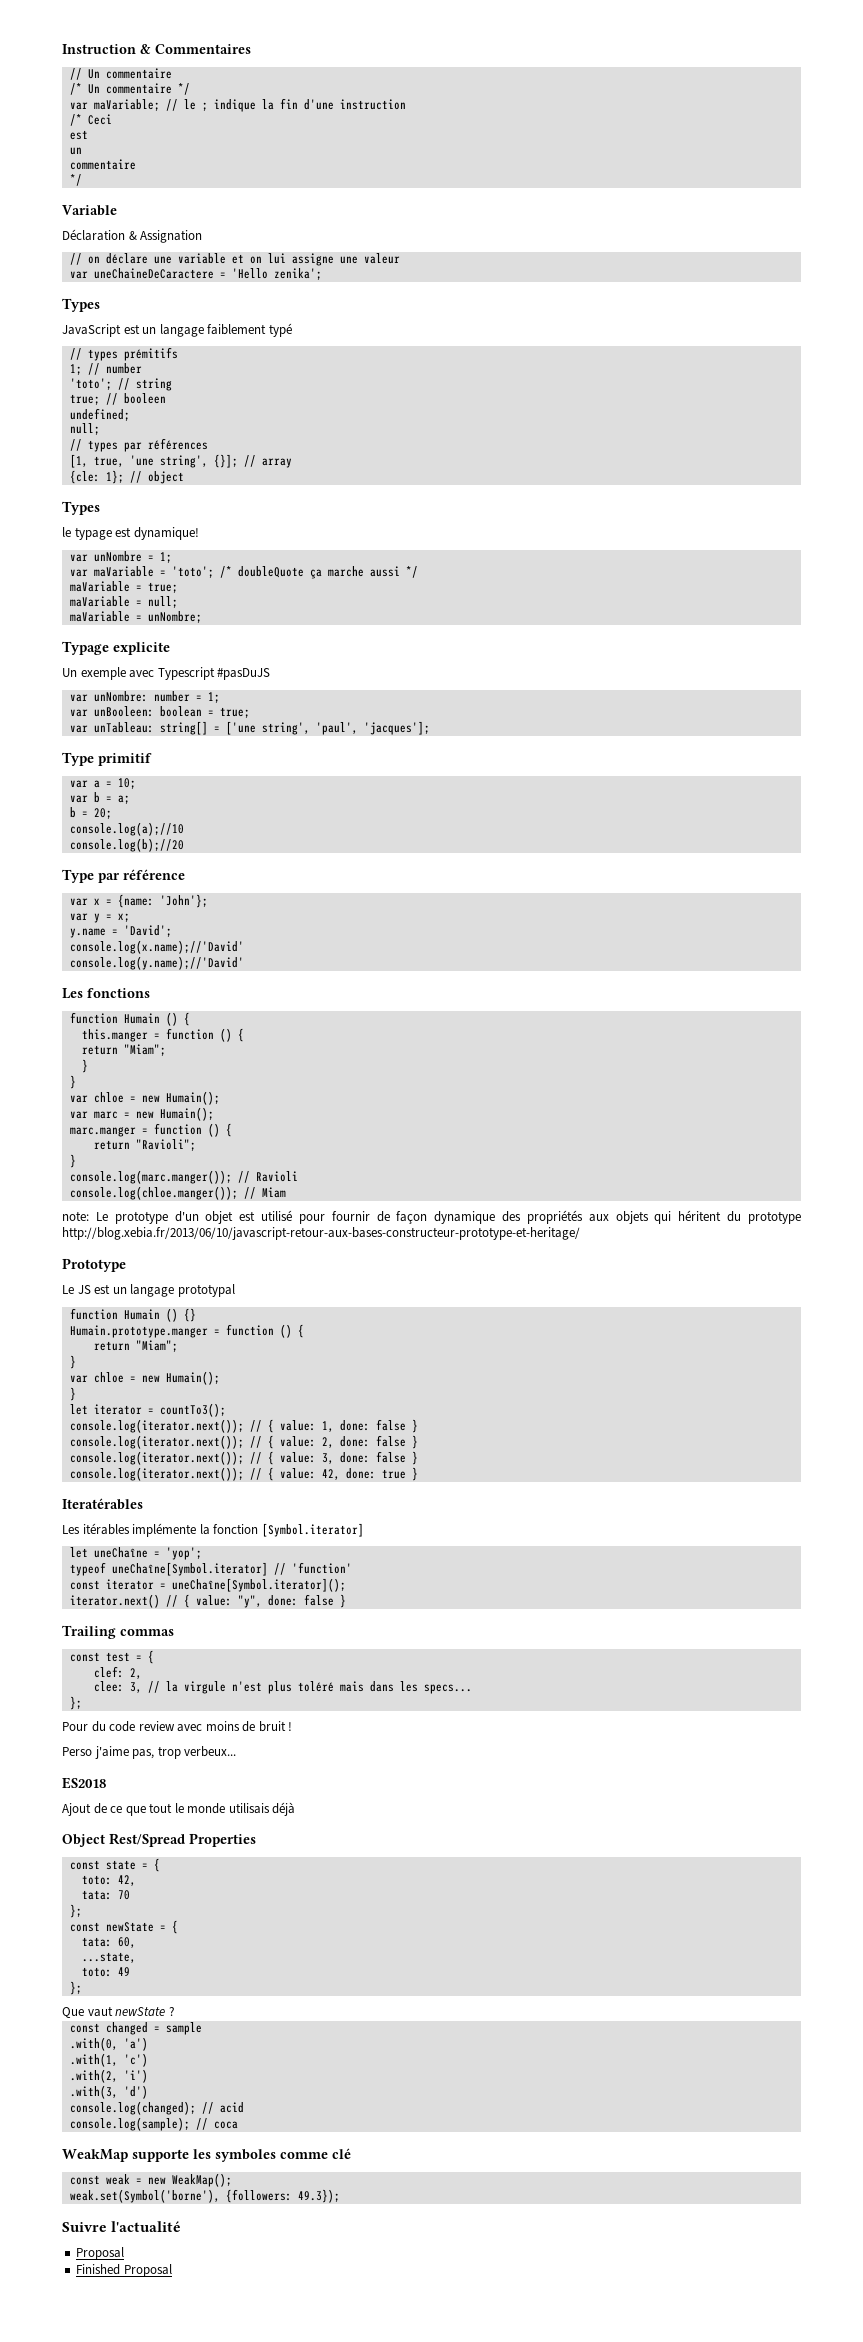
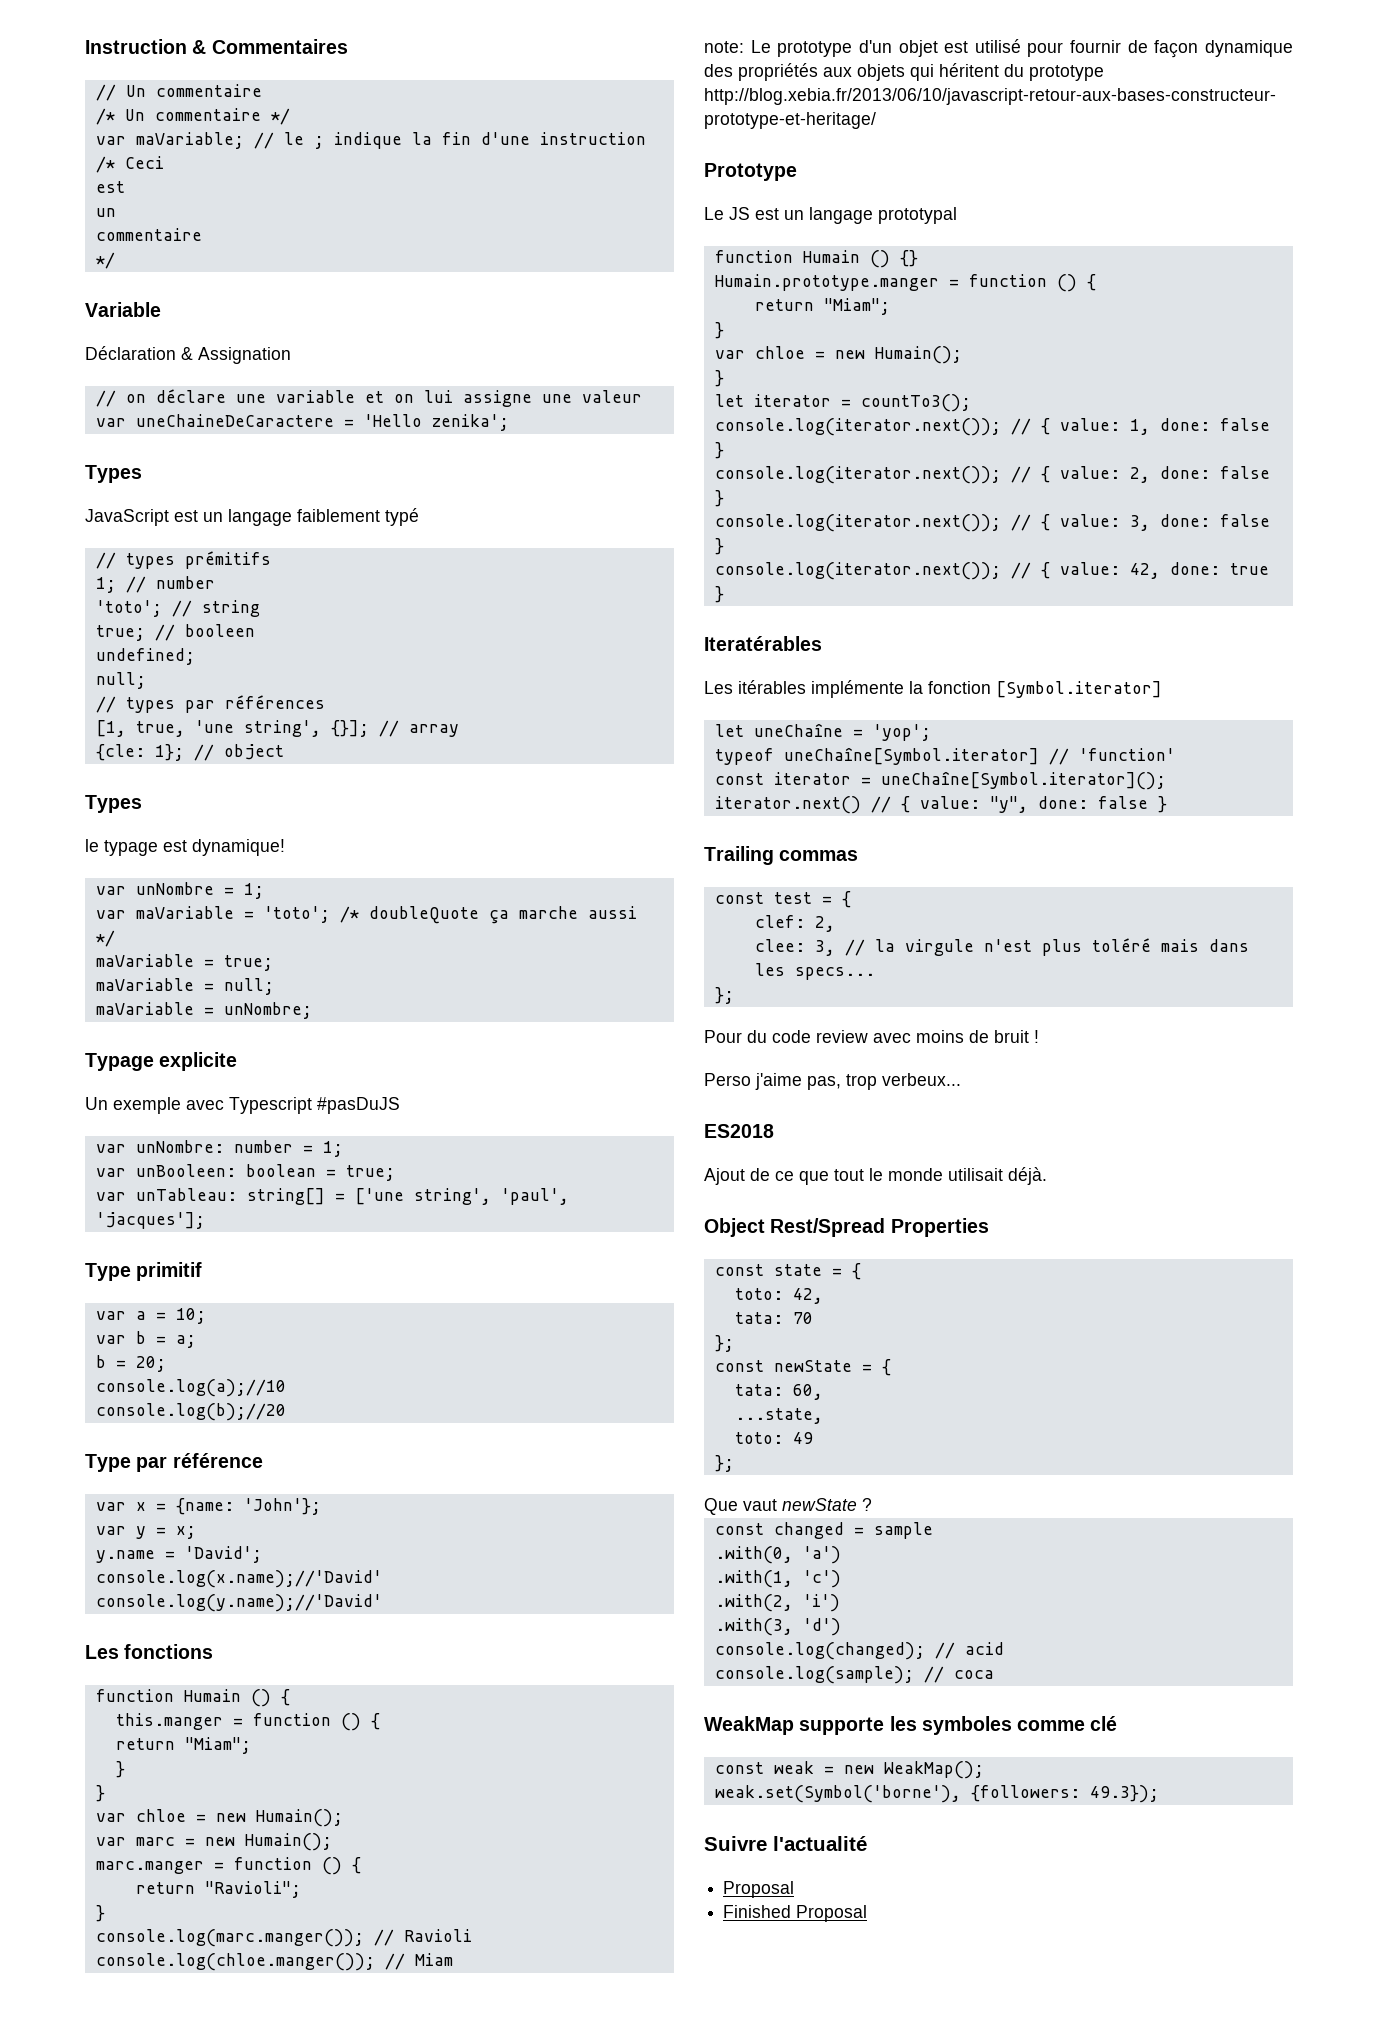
- Ajout de ce que tout le monde utilisais déjà
+ Ajout de ce que tout le monde utilisait déjà.

